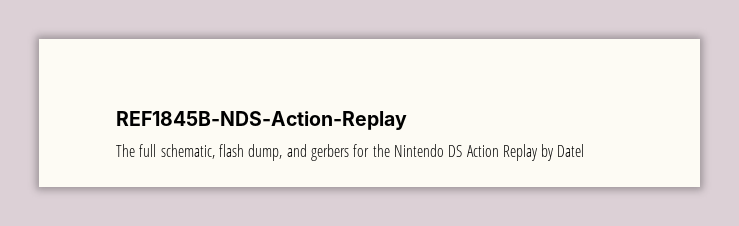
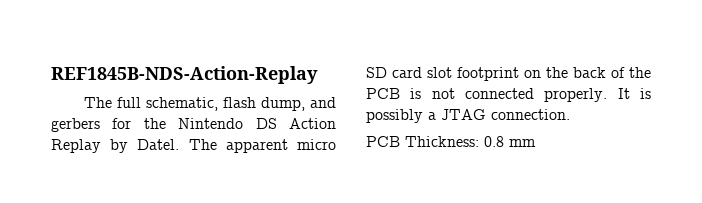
- The full schematic, flash dump, and gerbers for the Nintendo DS Action Replay by Datel
+ The full schematic, flash dump, and gerbers for the Nintendo DS Action Replay by Datel. The apparent micro SD card slot footprint on the back of the PCB is not connected properly. It is possibly a JTAG connection.
+ PCB Thickness: 0.8 mm

